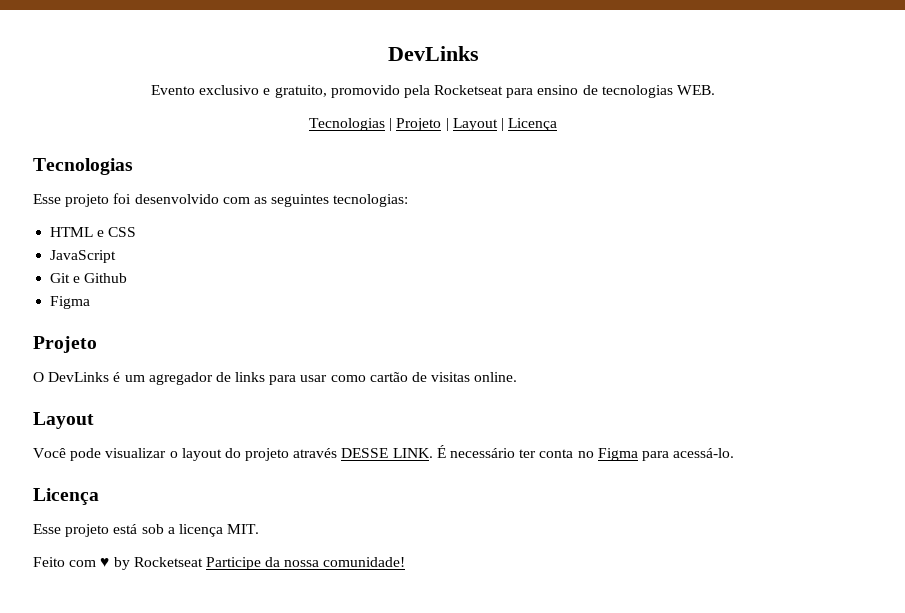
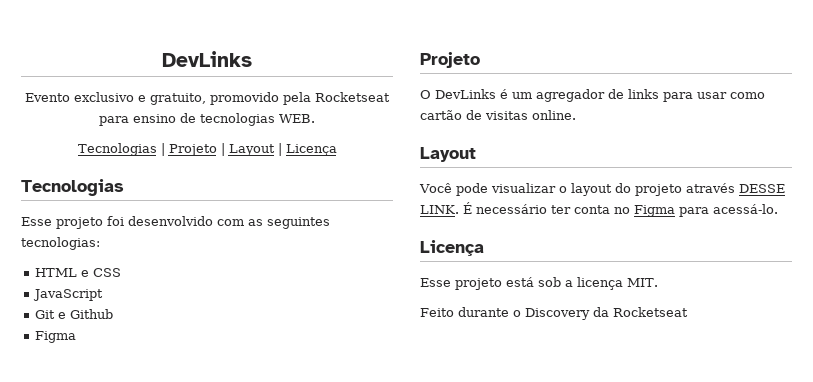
- Feito com ♥ by Rocketseat Participe da nossa comunidade!
+ Feito durante o Discovery da Rocketseat

